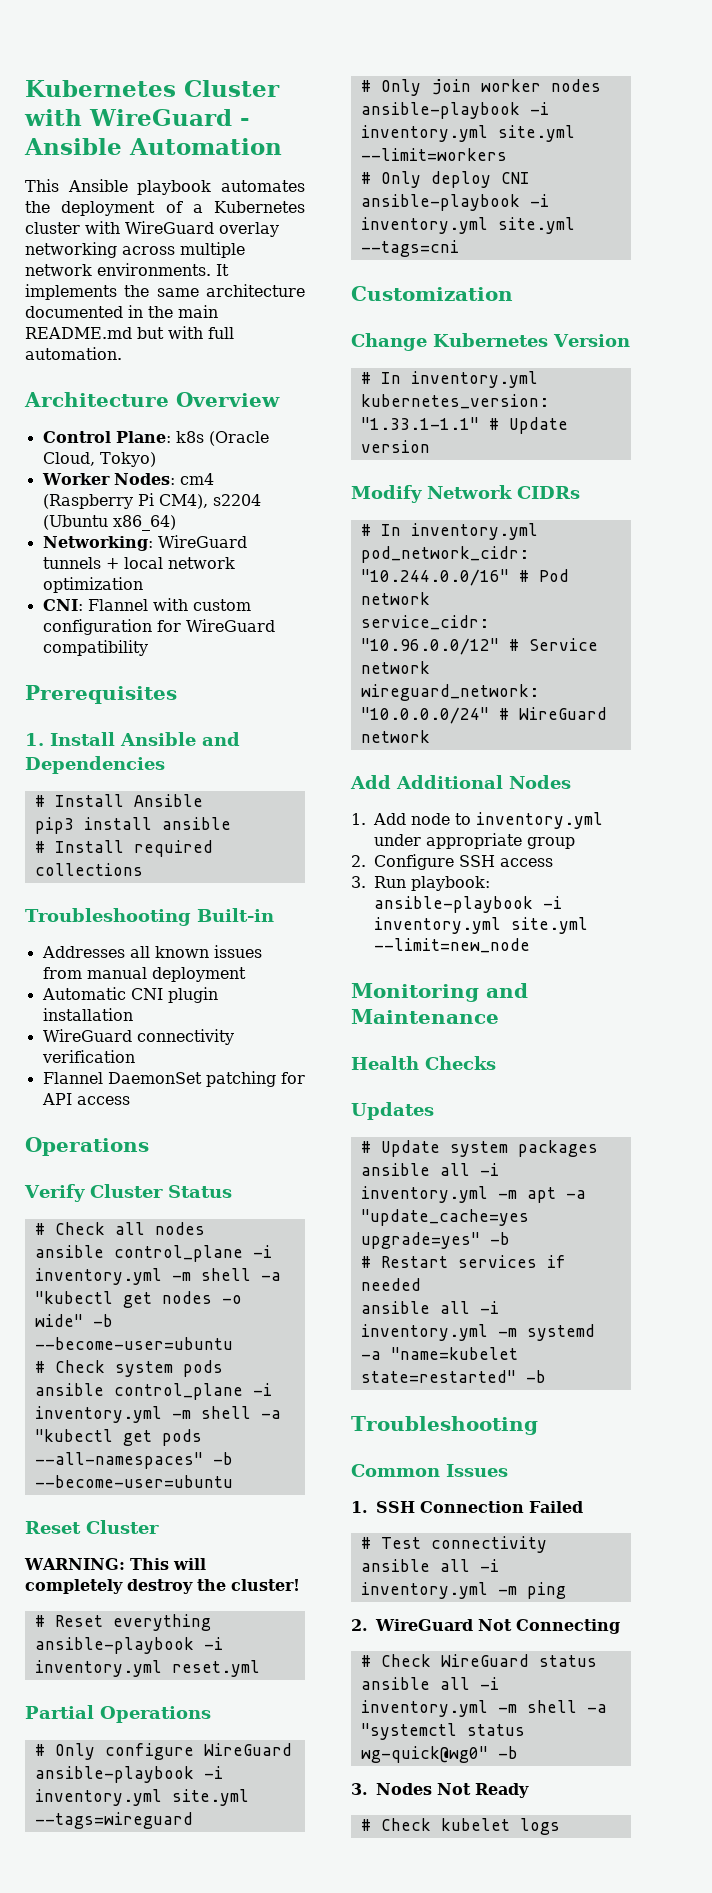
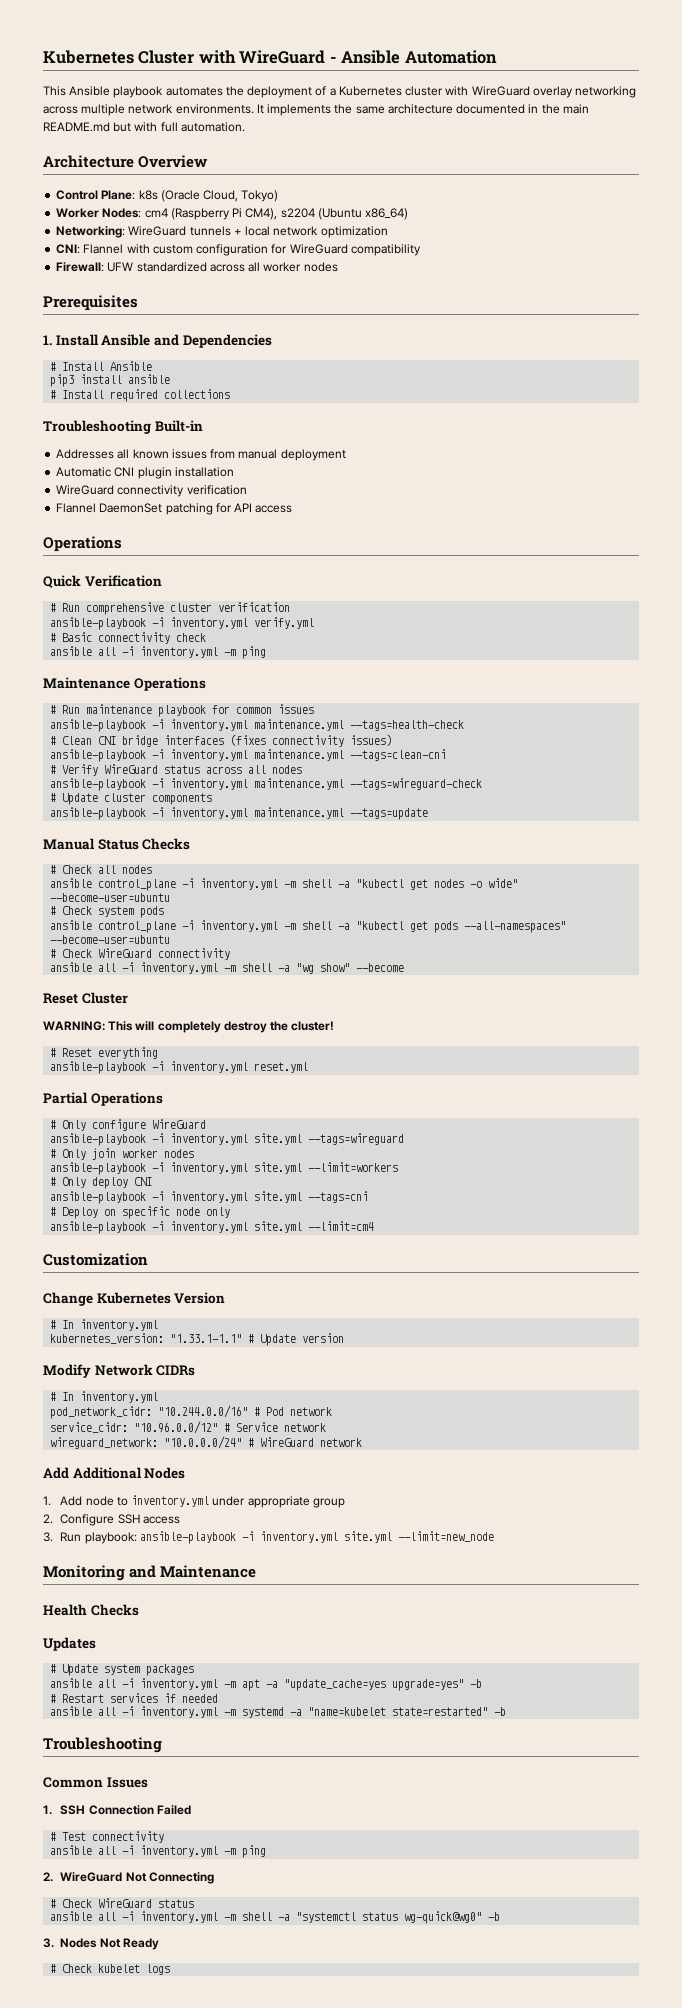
+ Firewall: UFW standardized across all worker nodes
- Verify Cluster Status
+ Quick Verification
+ # Run comprehensive cluster verification
+ ansible-playbook -i inventory.yml verify.yml
+ # Basic connectivity check
+ ansible all -i inventory.yml -m ping
+ Maintenance Operations
+ # Run maintenance playbook for common issues
+ ansible-playbook -i inventory.yml maintenance.yml --tags=health-check
+ # Clean CNI bridge interfaces (fixes connectivity issues)
+ ansible-playbook -i inventory.yml maintenance.yml --tags=clean-cni
+ # Verify WireGuard status across all nodes
+ ansible-playbook -i inventory.yml maintenance.yml --tags=wireguard-check
+ # Update cluster components
+ ansible-playbook -i inventory.yml maintenance.yml --tags=update
+ Manual Status Checks
- ansible control_plane -i inventory.yml -m shell -a "kubectl get nodes -o wide" -b --become-user=ubuntu
+ ansible control_plane -i inventory.yml -m shell -a "kubectl get nodes -o wide" --become-user=ubuntu
- ansible control_plane -i inventory.yml -m shell -a "kubectl get pods --all-namespaces" -b --become-user=ubuntu
+ ansible control_plane -i inventory.yml -m shell -a "kubectl get pods --all-namespaces" --become-user=ubuntu
+ # Check WireGuard connectivity
+ ansible all -i inventory.yml -m shell -a "wg show" --become
+ # Deploy on specific node only
+ ansible-playbook -i inventory.yml site.yml --limit=cm4

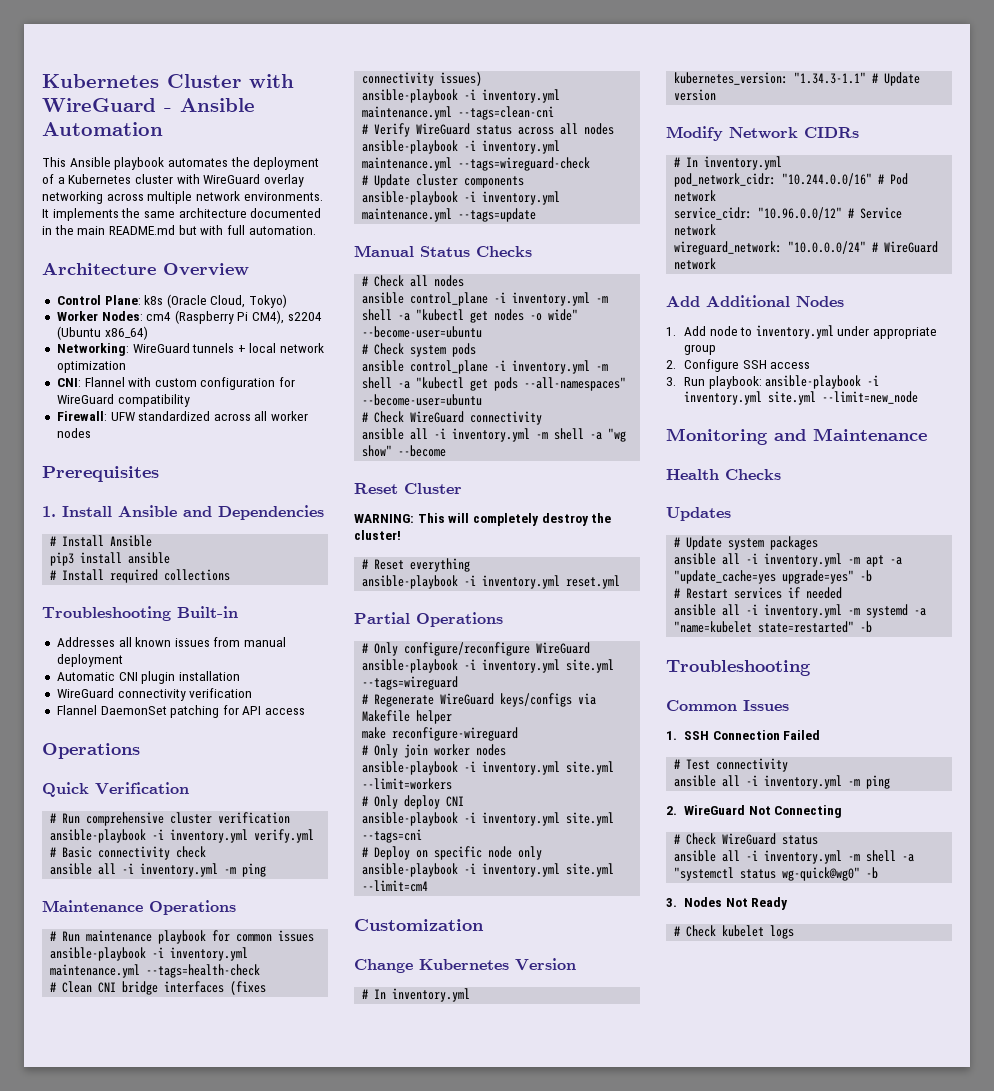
- # Only configure WireGuard
+ # Only configure/reconfigure WireGuard
+ # Regenerate WireGuard keys/configs via Makefile helper
+ make reconfigure-wireguard
- kubernetes_version: "1.33.1-1.1" # Update version
+ kubernetes_version: "1.34.3-1.1" # Update version

